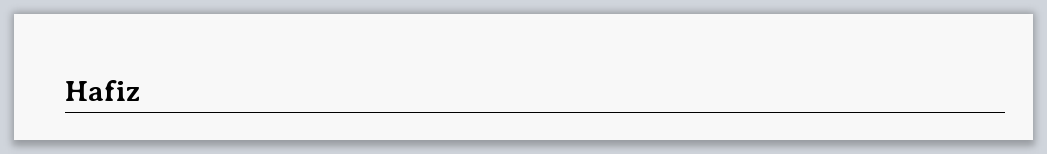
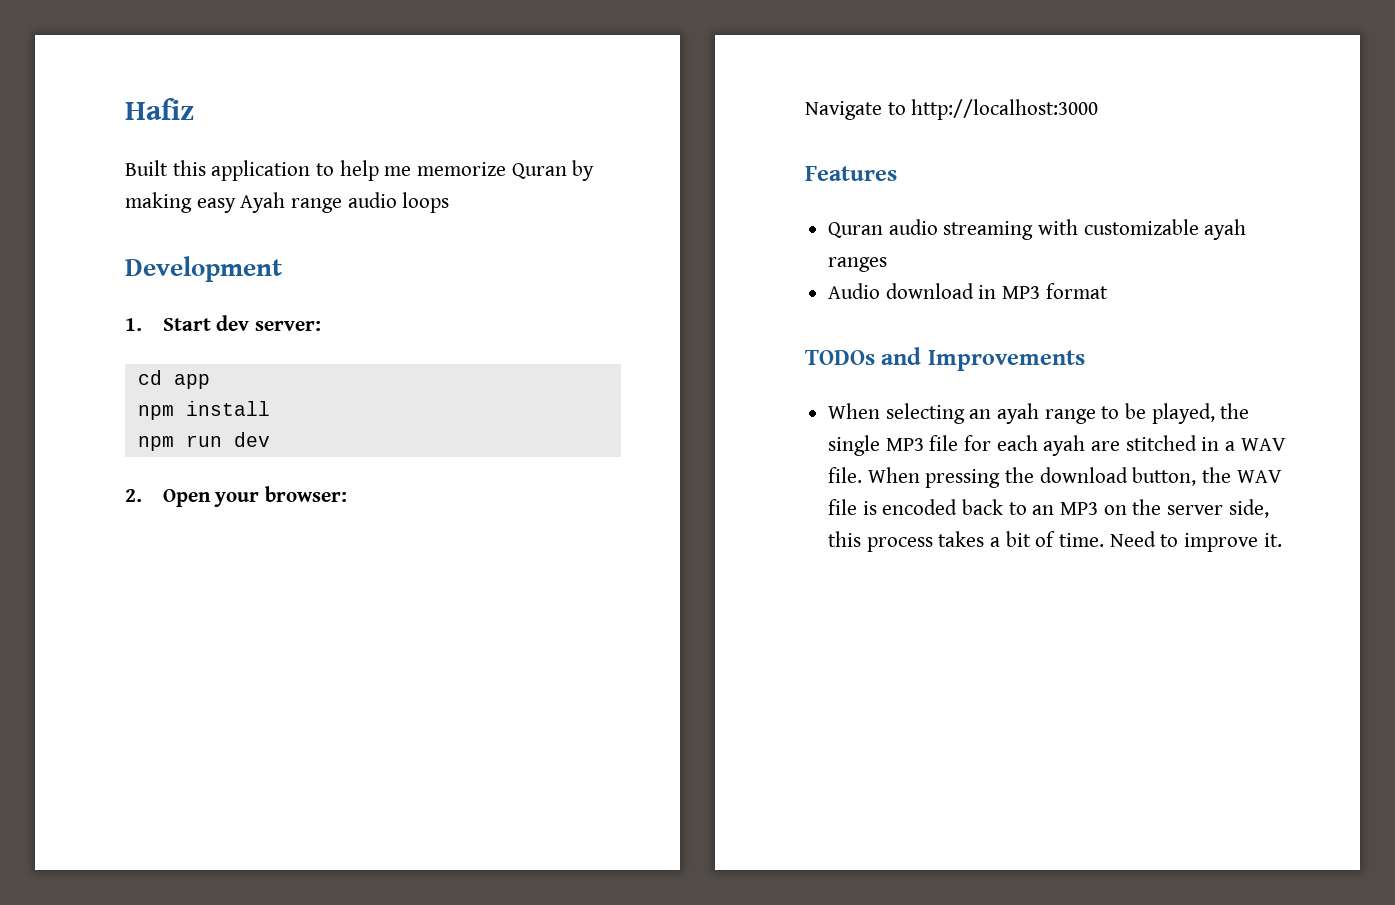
+ Built this application to help me memorize Quran by making easy Ayah range audio loops
+ Development
+ 1. Start dev server:
+ cd app
+ npm install
+ npm run dev
+ 2. Open your browser:
+ Navigate to http://localhost:3000
+ Features
+ Quran audio streaming with customizable ayah ranges
+ Audio download in MP3 format
+ TODOs and Improvements
+ When selecting an ayah range to be played, the single MP3 file for each ayah are stitched in a WAV file. When pressing the download button, the WAV file is encoded back to an MP3 on the server side, this process takes a bit of time. Need to improve it.

